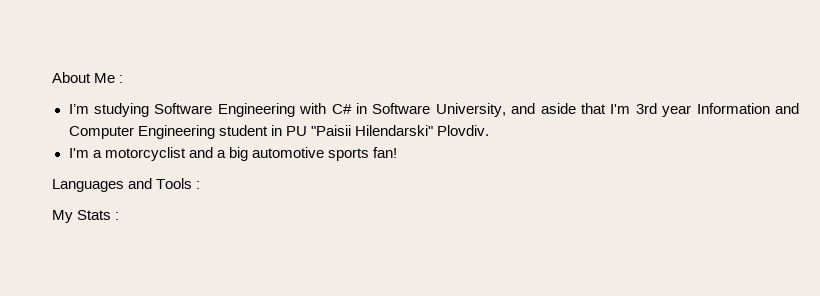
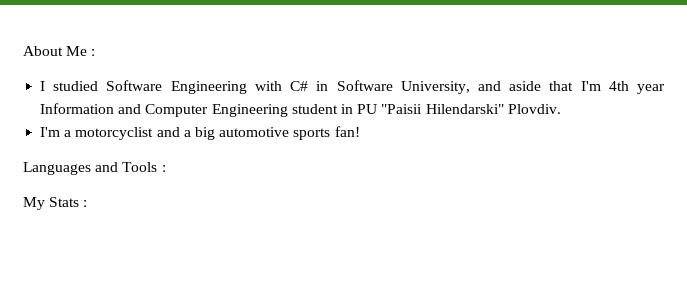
- I’m studying Software Engineering with C# in Software University, and aside that I'm 3rd year Information and Computer Engineering student in PU "Paisii Hilendarski" Plovdiv.
+ I studied Software Engineering with C# in Software University, and aside that I'm 4th year Information and Computer Engineering student in PU "Paisii Hilendarski" Plovdiv.

